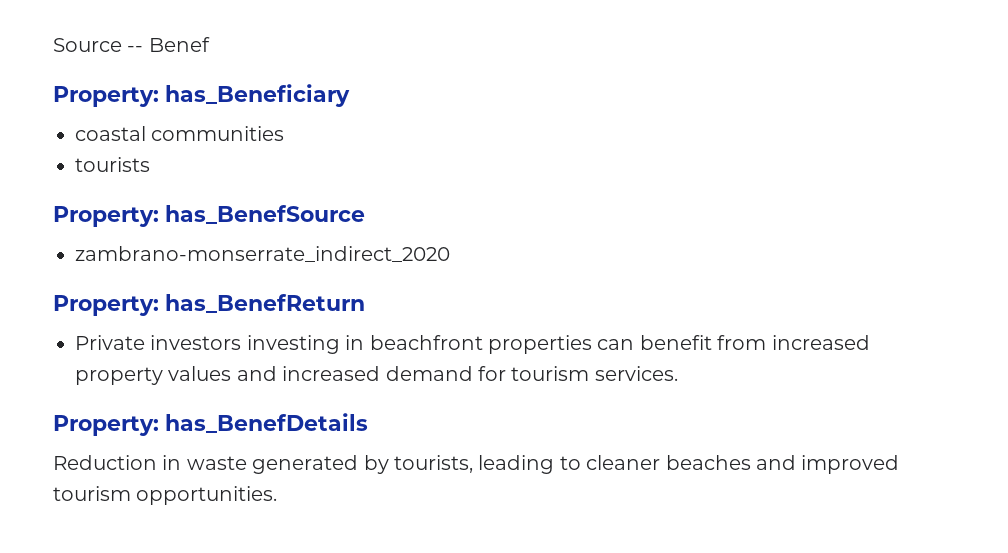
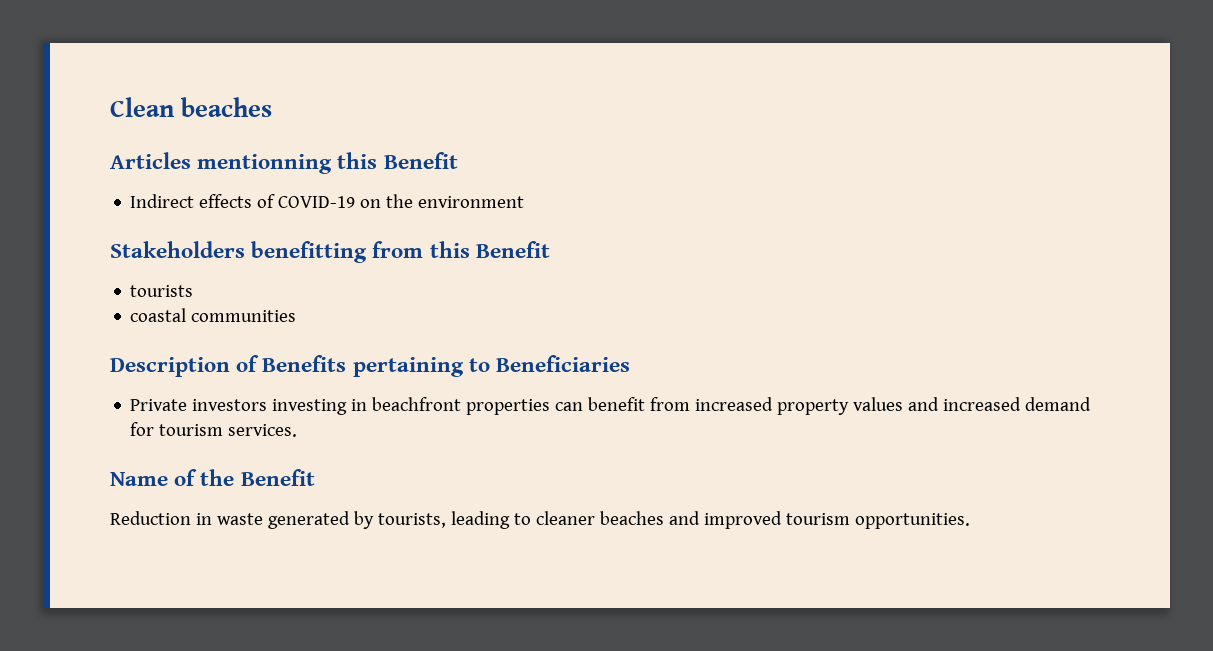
- Source -- Benef
- Property: has_Beneficiary
+ Clean beaches
+ Articles mentionning this Benefit
+ Indirect effects of COVID-19 on the environment
+ Stakeholders benefitting from this Benefit
+ tourists
  coastal communities
- tourists
- Property: has_BenefSource
- zambrano-monserrate_indirect_2020
- Property: has_BenefReturn
+ Description of Benefits pertaining to Beneficiaries
- Property: has_BenefDetails
+ Name of the Benefit

